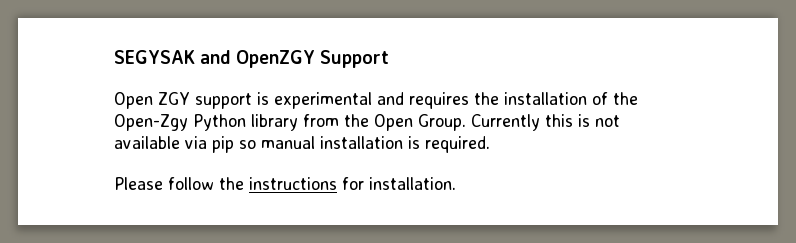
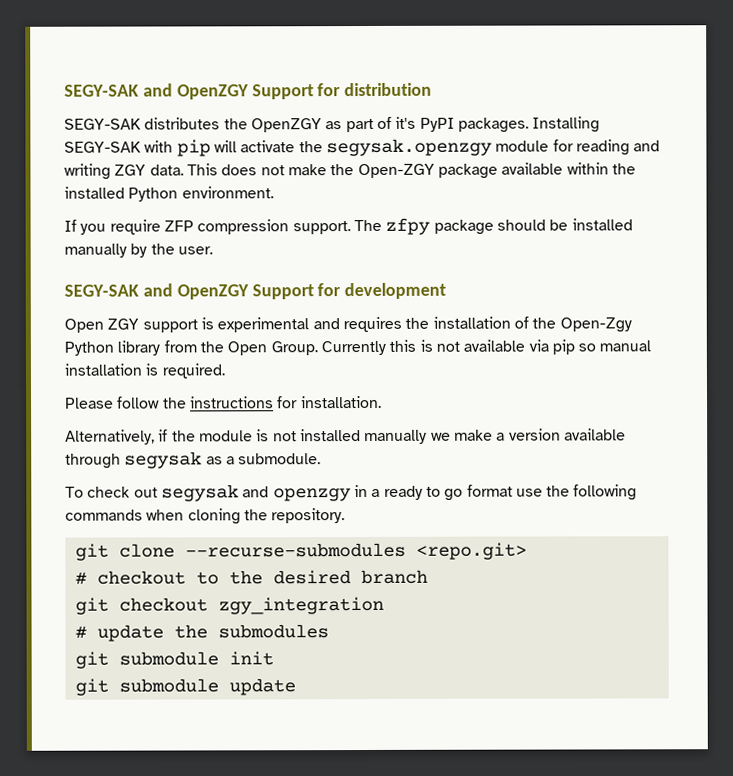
- SEGYSAK and OpenZGY Support
+ SEGY-SAK and OpenZGY Support for distribution
+ SEGY-SAK distributes the OpenZGY as part of it's PyPI packages. Installing SEGY-SAK with pip will activate the segysak.openzgy module for reading and writing ZGY data. This does not make the Open-ZGY package available within the installed Python environment.
+ If you require ZFP compression support. The zfpy package should be installed manually by the user.
+ SEGY-SAK and OpenZGY Support for development
+ Alternatively, if the module is not installed manually we make a version available through segysak as a submodule.
+ To check out segysak and openzgy in a ready to go format use the following commands when cloning the repository.
+ git clone --recurse-submodules <repo.git>
+ # checkout to the desired branch
+ git checkout zgy_integration
+ # update the submodules
+ git submodule init
+ git submodule update

